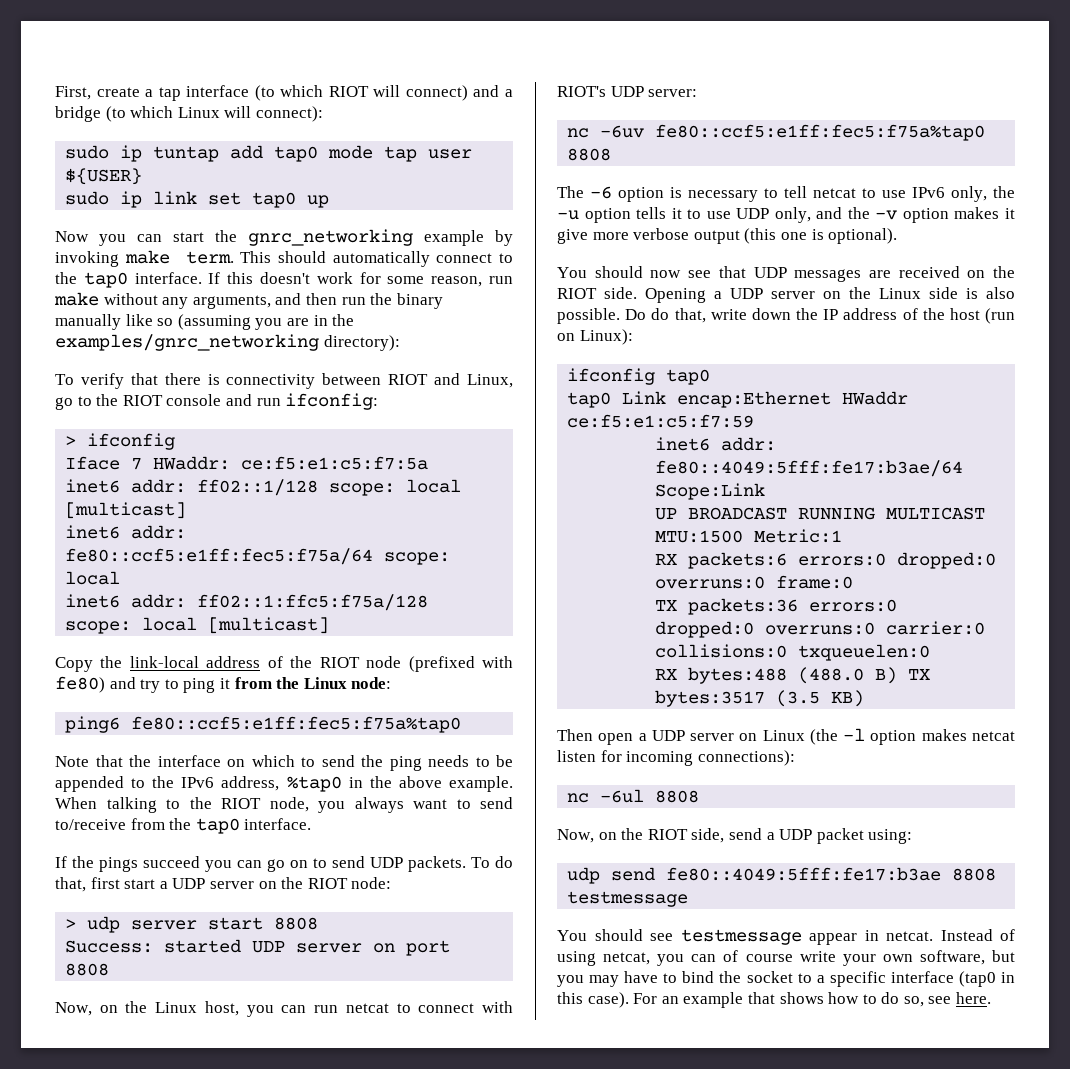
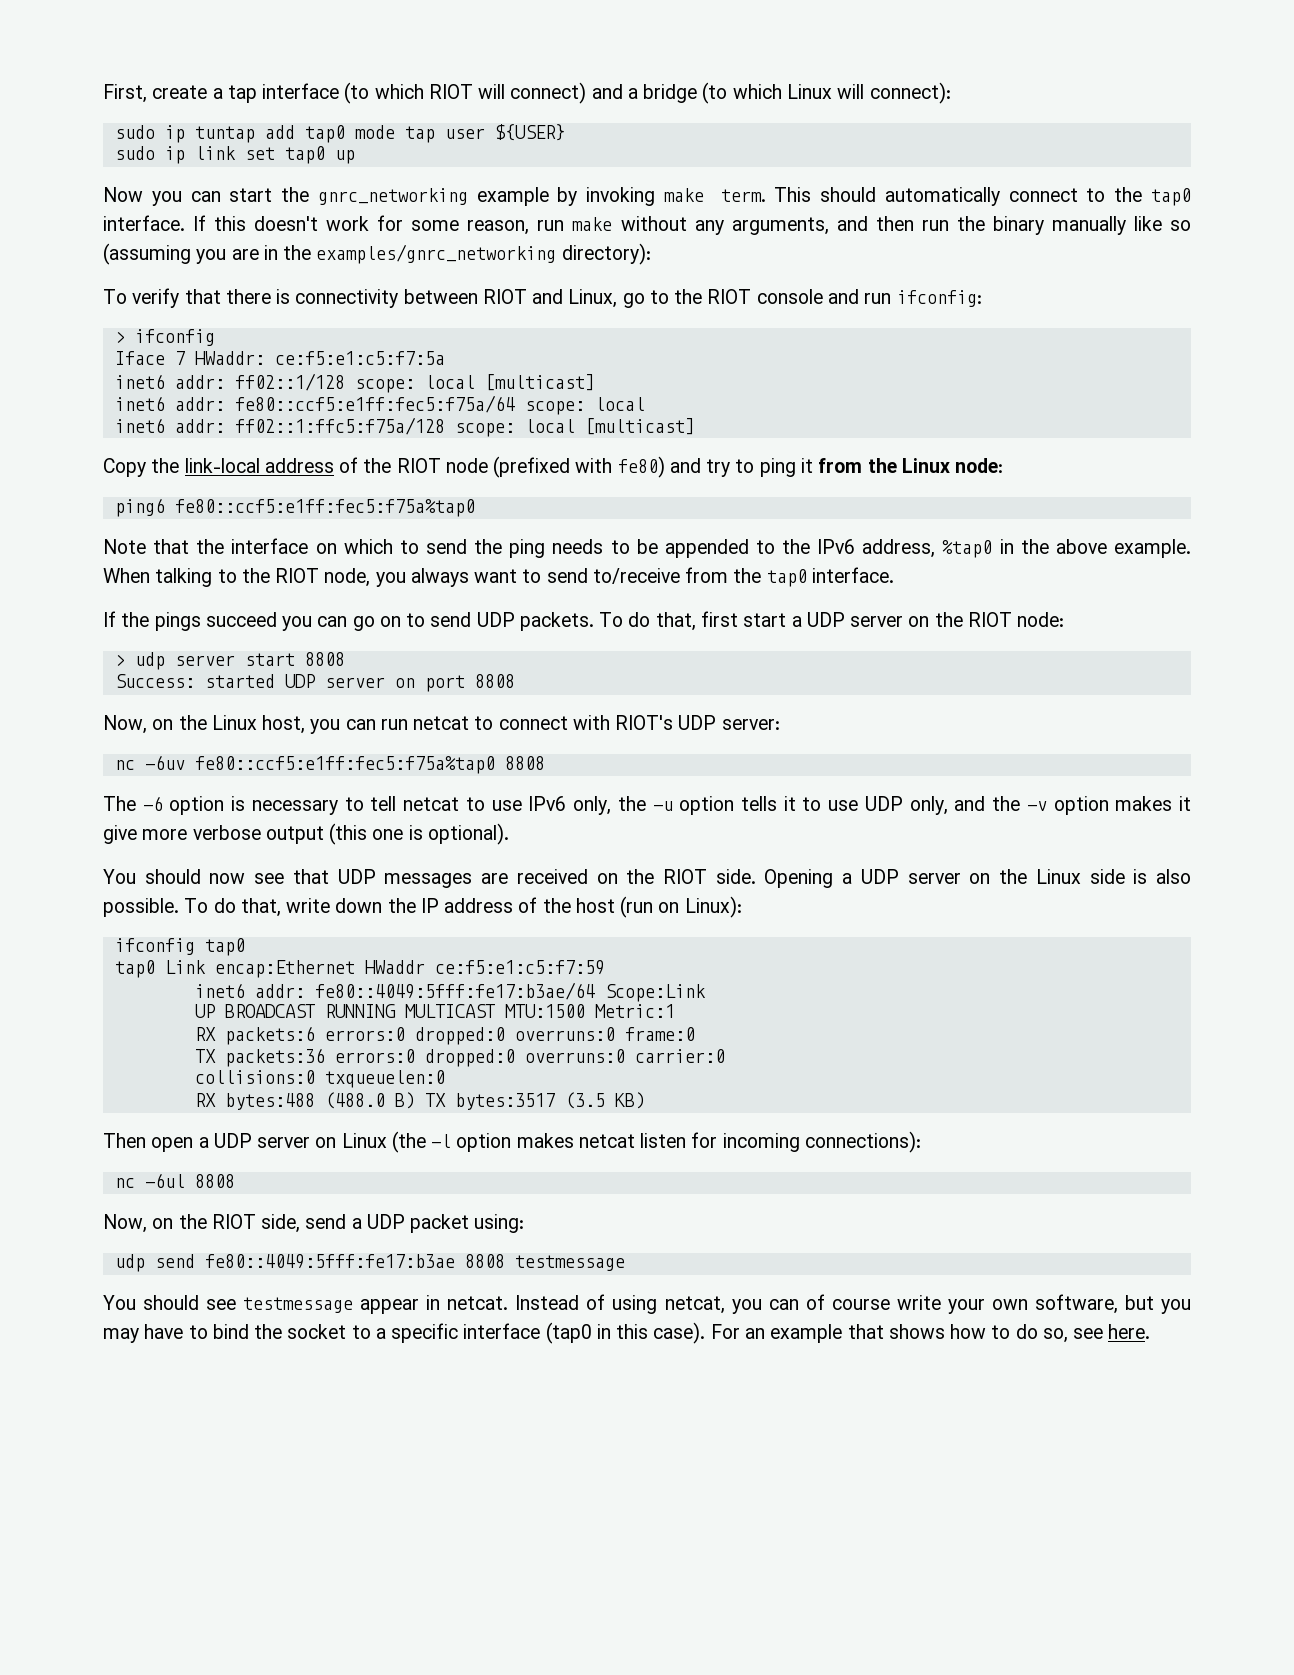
- Do do that, write down the IP address of the host (run on Linux):
+ To do that, write down the IP address of the host (run on Linux):

